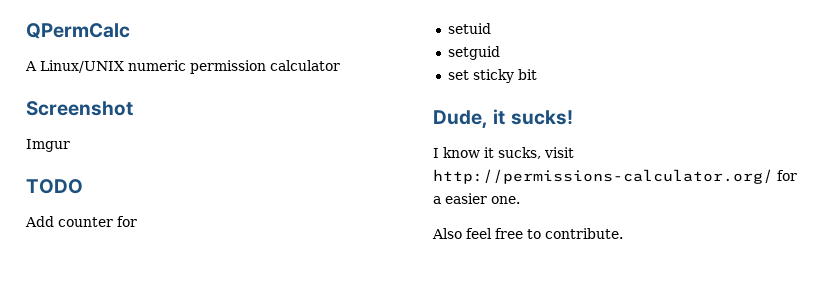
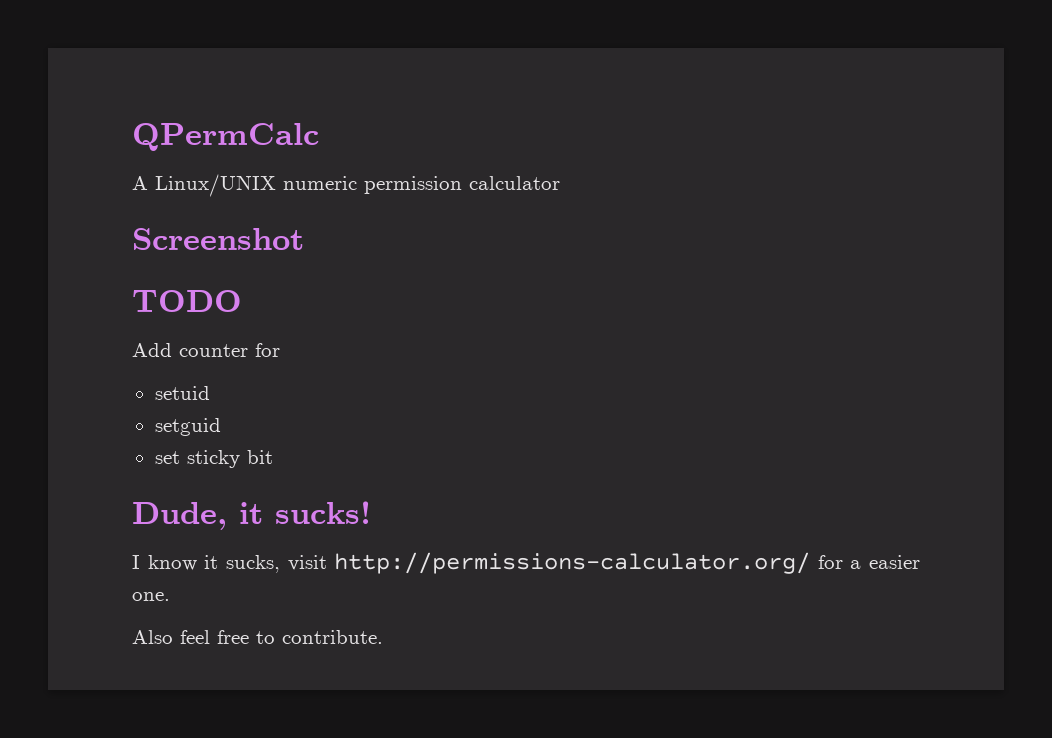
- Imgur

